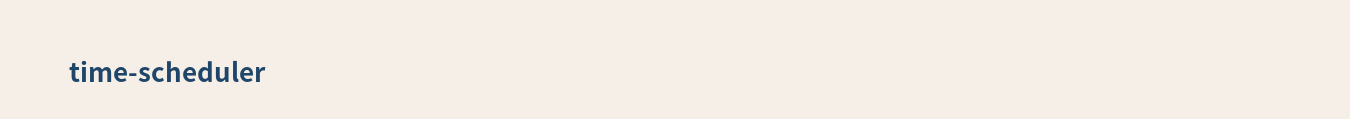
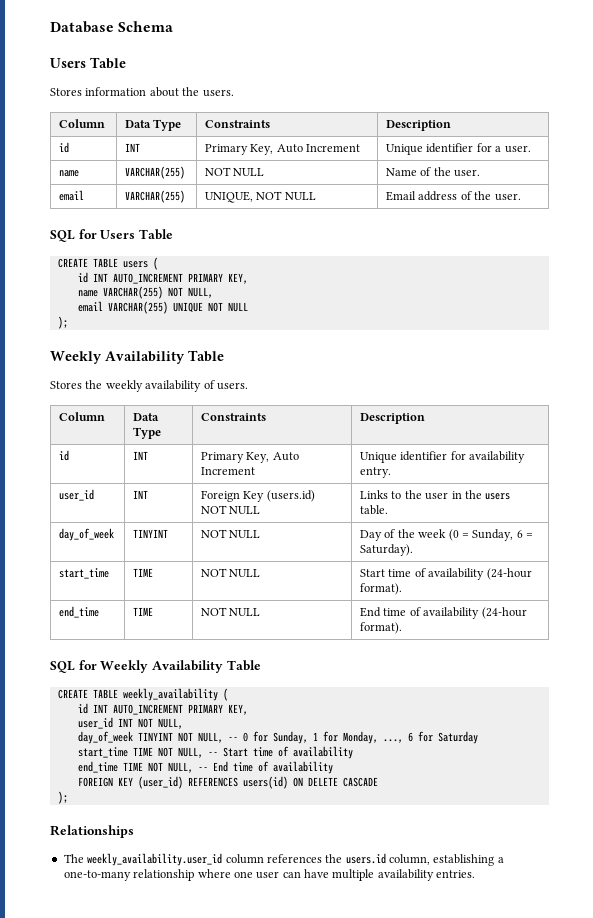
- time-scheduler
+ Database Schema
+ Users Table
+ Stores information about the users.
+ Column | Data Type | Constraints | Description
+ id | INT | Primary Key, Auto Increment | Unique identifier for a user.
+ name | VARCHAR(255) | NOT NULL | Name of the user.
+ email | VARCHAR(255) | UNIQUE, NOT NULL | Email address of the user.
+ SQL for Users Table
+ CREATE TABLE users (
+ id INT AUTO_INCREMENT PRIMARY KEY,
+ name VARCHAR(255) NOT NULL,
+ email VARCHAR(255) UNIQUE NOT NULL
+ );
+ Weekly Availability Table
+ Stores the weekly availability of users.
+ Column | Data Type | Constraints | Description
+ id | INT | Primary Key, Auto Increment | Unique identifier for availability entry.
+ user_id | INT | Foreign Key (users.id) NOT NULL | Links to the user in the users table.
+ day_of_week | TINYINT | NOT NULL | Day of the week (0 = Sunday, 6 = Saturday).
+ start_time | TIME | NOT NULL | Start time of availability (24-hour format).
+ end_time | TIME | NOT NULL | End time of availability (24-hour format).
+ SQL for Weekly Availability Table
+ CREATE TABLE weekly_availability (
+ id INT AUTO_INCREMENT PRIMARY KEY,
+ user_id INT NOT NULL,
+ day_of_week TINYINT NOT NULL, -- 0 for Sunday, 1 for Monday, ..., 6 for Saturday
+ start_time TIME NOT NULL, -- Start time of availability
+ end_time TIME NOT NULL, -- End time of availability
+ FOREIGN KEY (user_id) REFERENCES users(id) ON DELETE CASCADE
+ );
+ Relationships
+ The weekly_availability.user_id column references the users.id column, establishing a one-to-many relationship where one user can have multiple availability entries.

